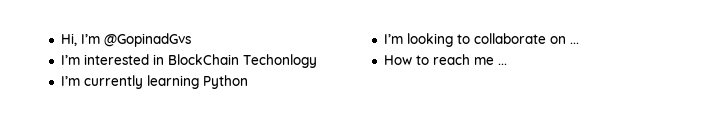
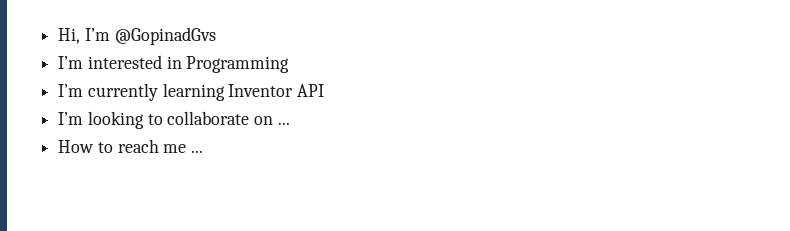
- I’m interested in BlockChain Techonlogy
+ I’m interested in Programming
- I’m currently learning Python
+ I’m currently learning Inventor API

